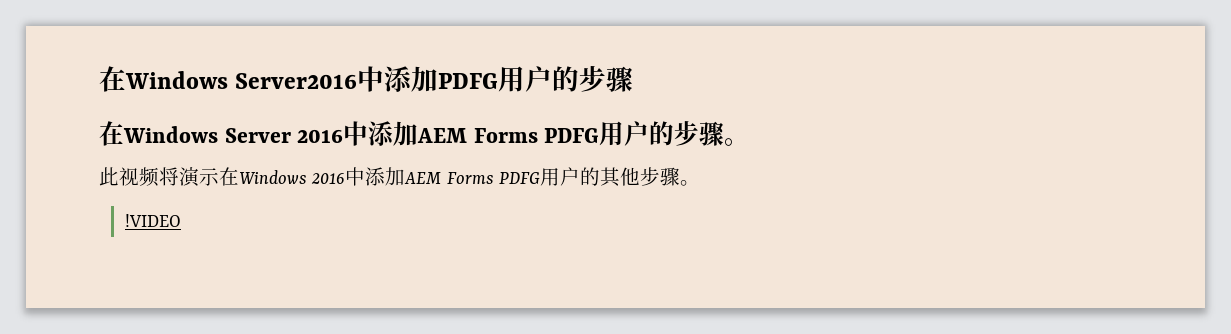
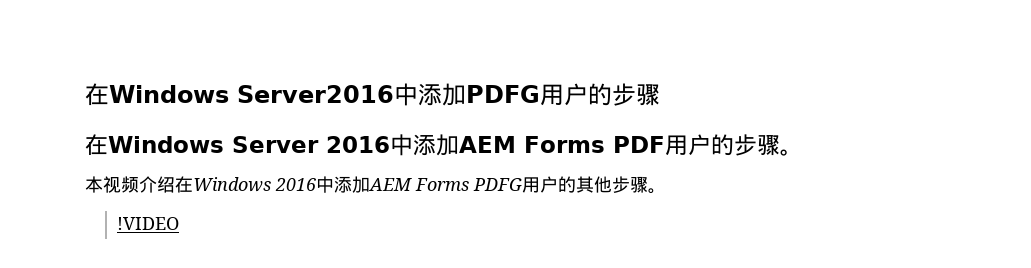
- 在Windows Server 2016中添加AEM Forms PDFG用户的步骤。
+ 在Windows Server 2016中添加AEM Forms PDF用户的步骤。
- 此视频将演示在Windows 2016中添加AEM Forms PDFG用户的其他步骤。
+ 本视频介绍在Windows 2016中添加AEM Forms PDFG用户的其他步骤。

